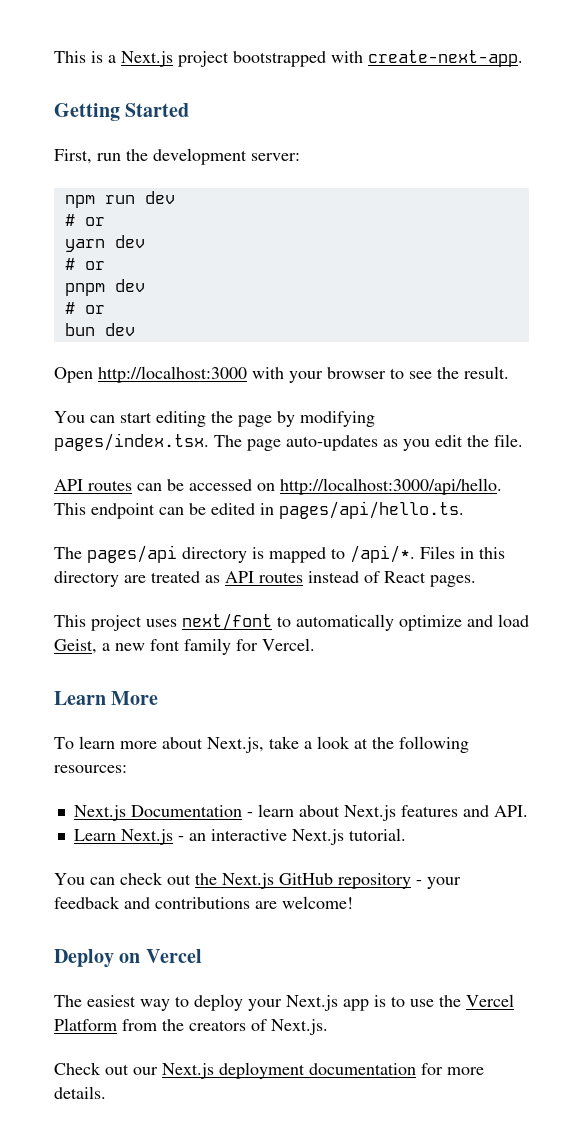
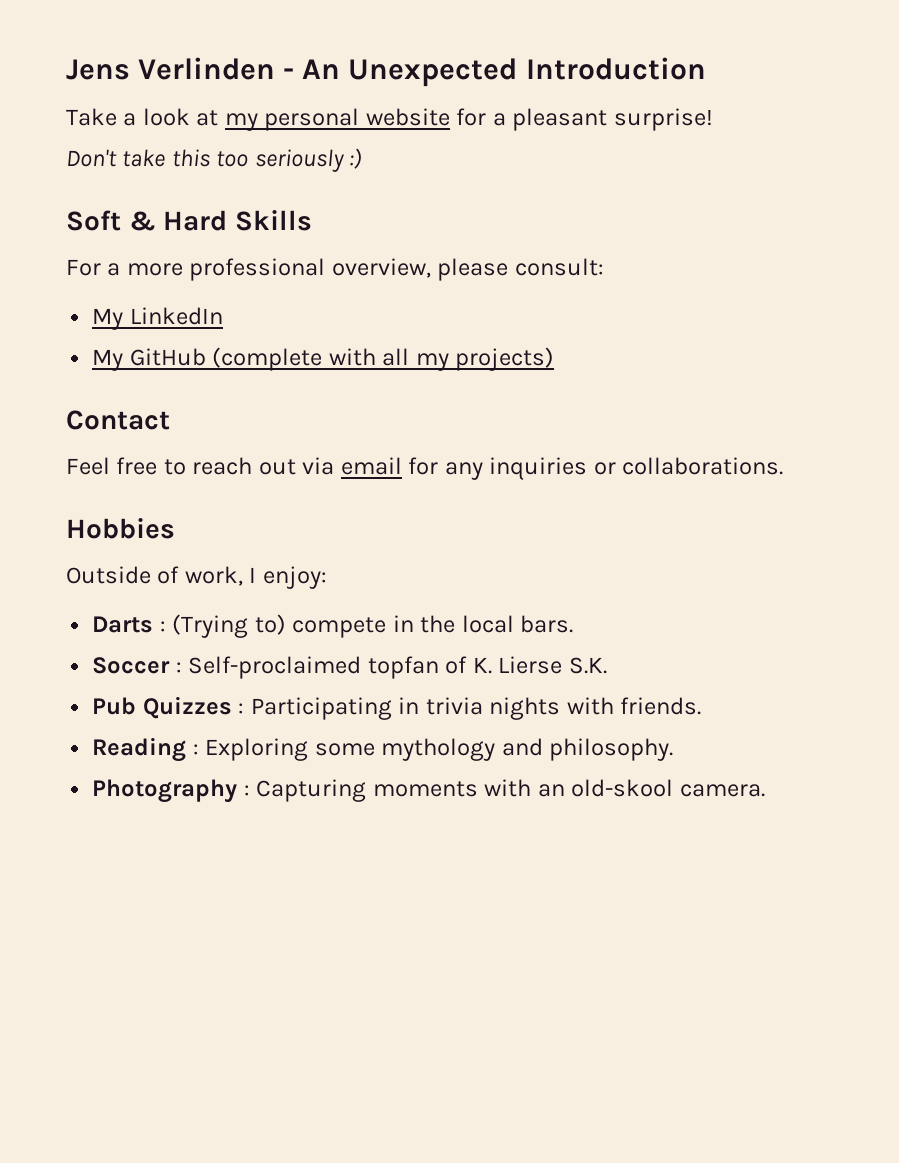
- This is a Next.js project bootstrapped with create-next-app.
- Getting Started
- First, run the development server:
- npm run dev
- # or
- yarn dev
- # or
- pnpm dev
- # or
- bun dev
- Open http://localhost:3000 with your browser to see the result.
- You can start editing the page by modifying pages/index.tsx. The page auto-updates as you edit the file.
- API routes can be accessed on http://localhost:3000/api/hello. This endpoint can be edited in pages/api/hello.ts.
- The pages/api directory is mapped to /api/*. Files in this directory are treated as API routes instead of React pages.
- This project uses next/font to automatically optimize and load Geist, a new font family for Vercel.
- Learn More
- To learn more about Next.js, take a look at the following resources:
- Next.js Documentation - learn about Next.js features and API.
- Learn Next.js - an interactive Next.js tutorial.
- You can check out the Next.js GitHub repository - your feedback and contributions are welcome!
- Deploy on Vercel
- The easiest way to deploy your Next.js app is to use the Vercel Platform from the creators of Next.js.
- Check out our Next.js deployment documentation for more details.
+ Jens Verlinden - An Unexpected Introduction
+ Take a look at my personal website for a pleasant surprise!
+ Don't take this too seriously :)
+ Soft & Hard Skills
+ For a more professional overview, please consult:
+ My LinkedIn
+ My GitHub (complete with all my projects)
+ Contact
+ Feel free to reach out via email for any inquiries or collaborations.
+ Hobbies
+ Outside of work, I enjoy:
+ Darts : (Trying to) compete in the local bars.
+ Soccer : Self-proclaimed topfan of K. Lierse S.K.
+ Pub Quizzes : Participating in trivia nights with friends.
+ Reading : Exploring some mythology and philosophy.
+ Photography : Capturing moments with an old-skool camera.

